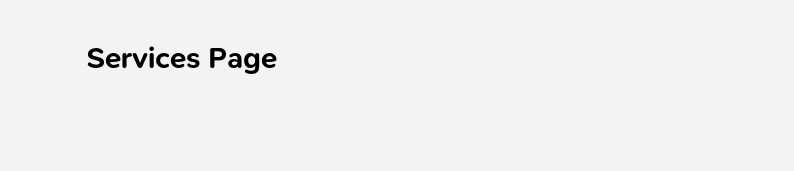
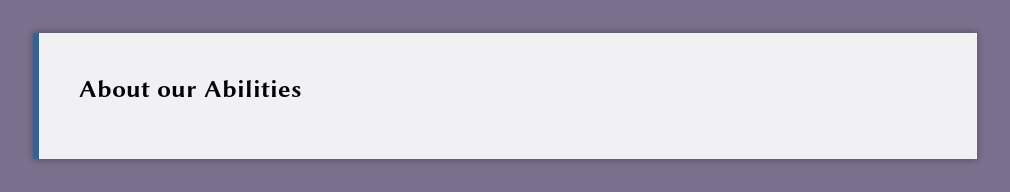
- Services Page
+ About our Abilities

